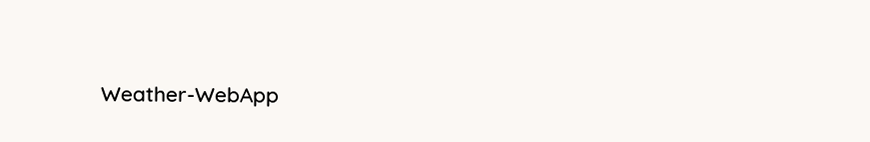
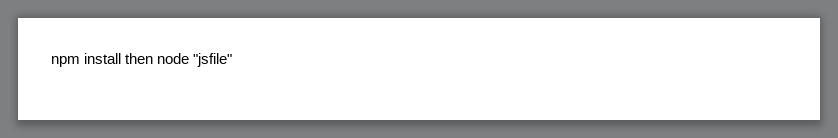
- Weather-WebApp
+ npm install then node "jsfile"

